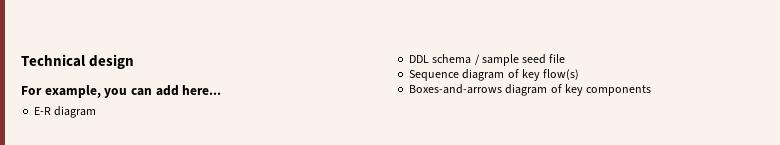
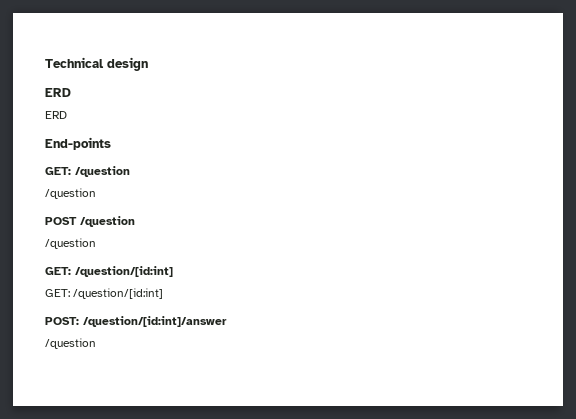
  Technical design
- For example, you can add here...
- E-R diagram
- DDL schema / sample seed file
- Sequence diagram of key flow(s)
- Boxes-and-arrows diagram of key components
+ ERD
+ ERD
+ End-points
+ GET: /question
+ /question
+ POST /question
+ /question
+ GET: /question/[id:int]
+ GET: /question/[id:int]
+ POST: /question/[id:int]/answer
+ /question

